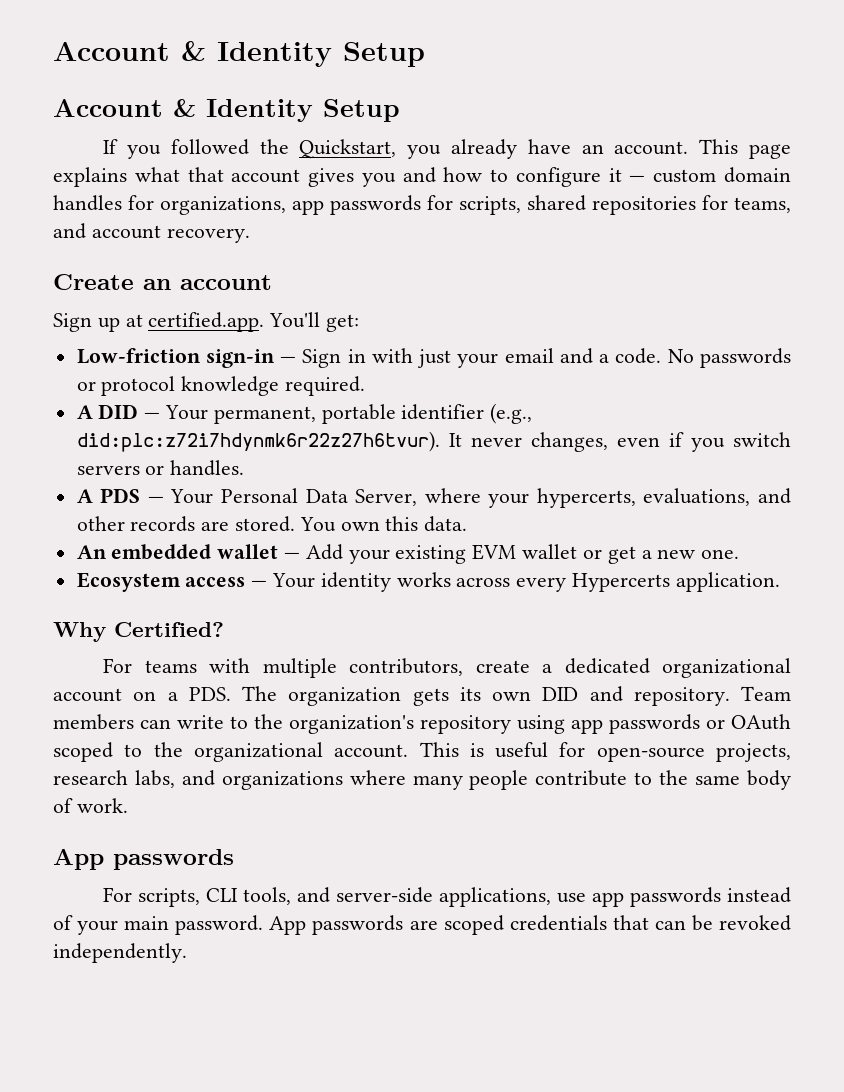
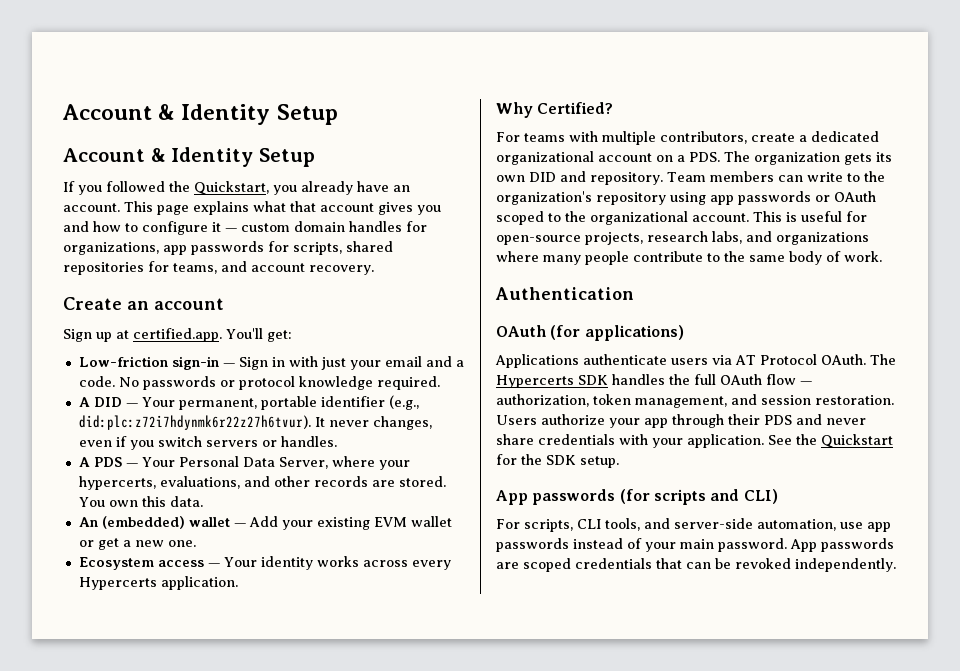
- An embedded wallet — Add your existing EVM wallet or get a new one.
+ An (embedded) wallet — Add your existing EVM wallet or get a new one.
  This is useful for open-source projects, research labs, and organizations where many people contribute to the same body of work.
- App passwords
+ Authentication
+ OAuth (for applications)
+ Applications authenticate users via AT Protocol OAuth. The Hypercerts SDK handles the full OAuth flow — authorization, token management, and session restoration. Users authorize your app through their PDS and never share credentials with your application. See the Quickstart for the SDK setup.
+ App passwords (for scripts and CLI)
- For scripts, CLI tools, and server-side applications, use app passwords instead of your main password.
+ For scripts, CLI tools, and server-side automation, use app passwords instead of your main password.

